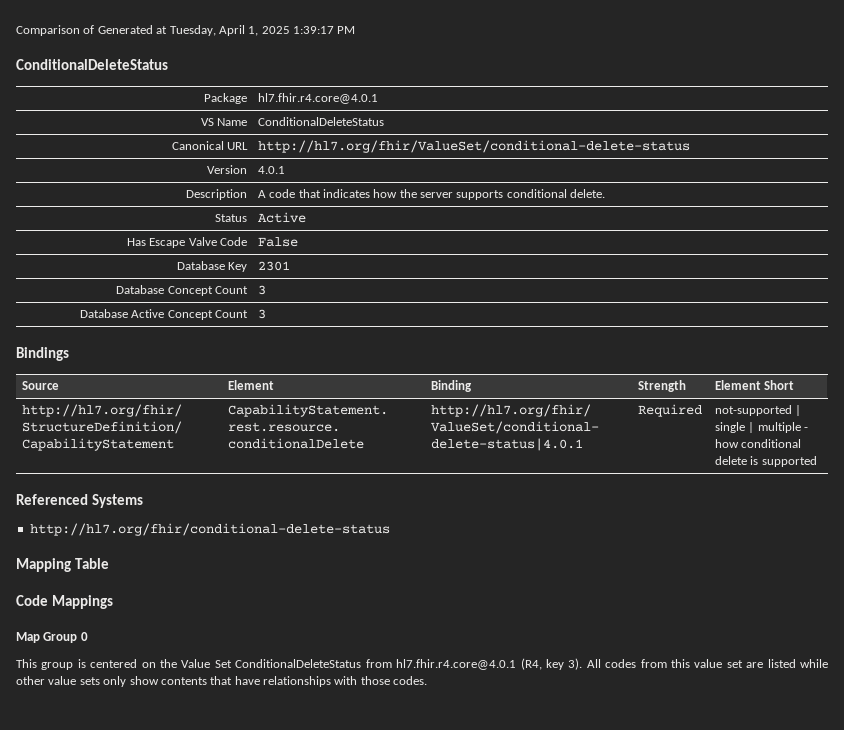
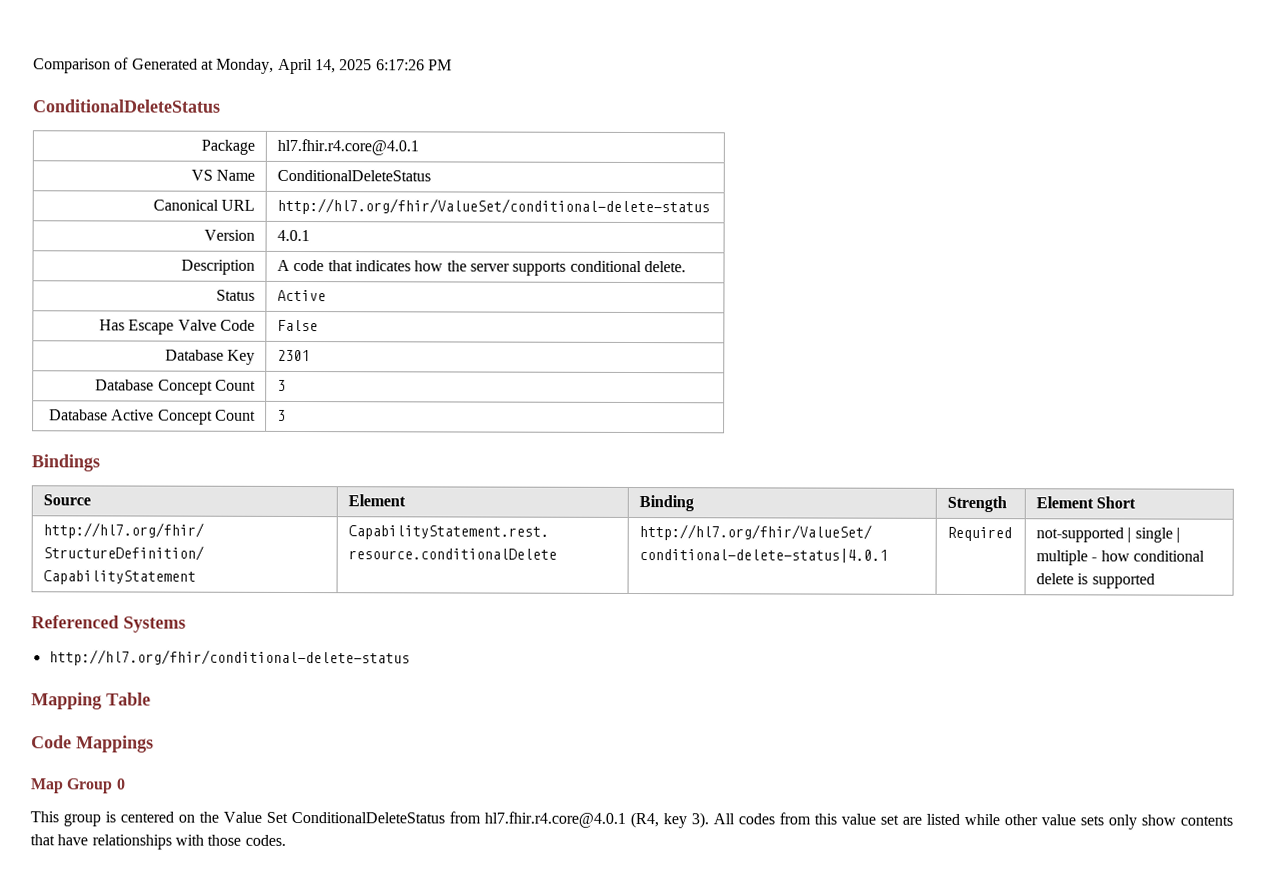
- Comparison of Generated at Tuesday, April 1, 2025 1:39:17 PM
+ Comparison of Generated at Monday, April 14, 2025 6:17:26 PM

